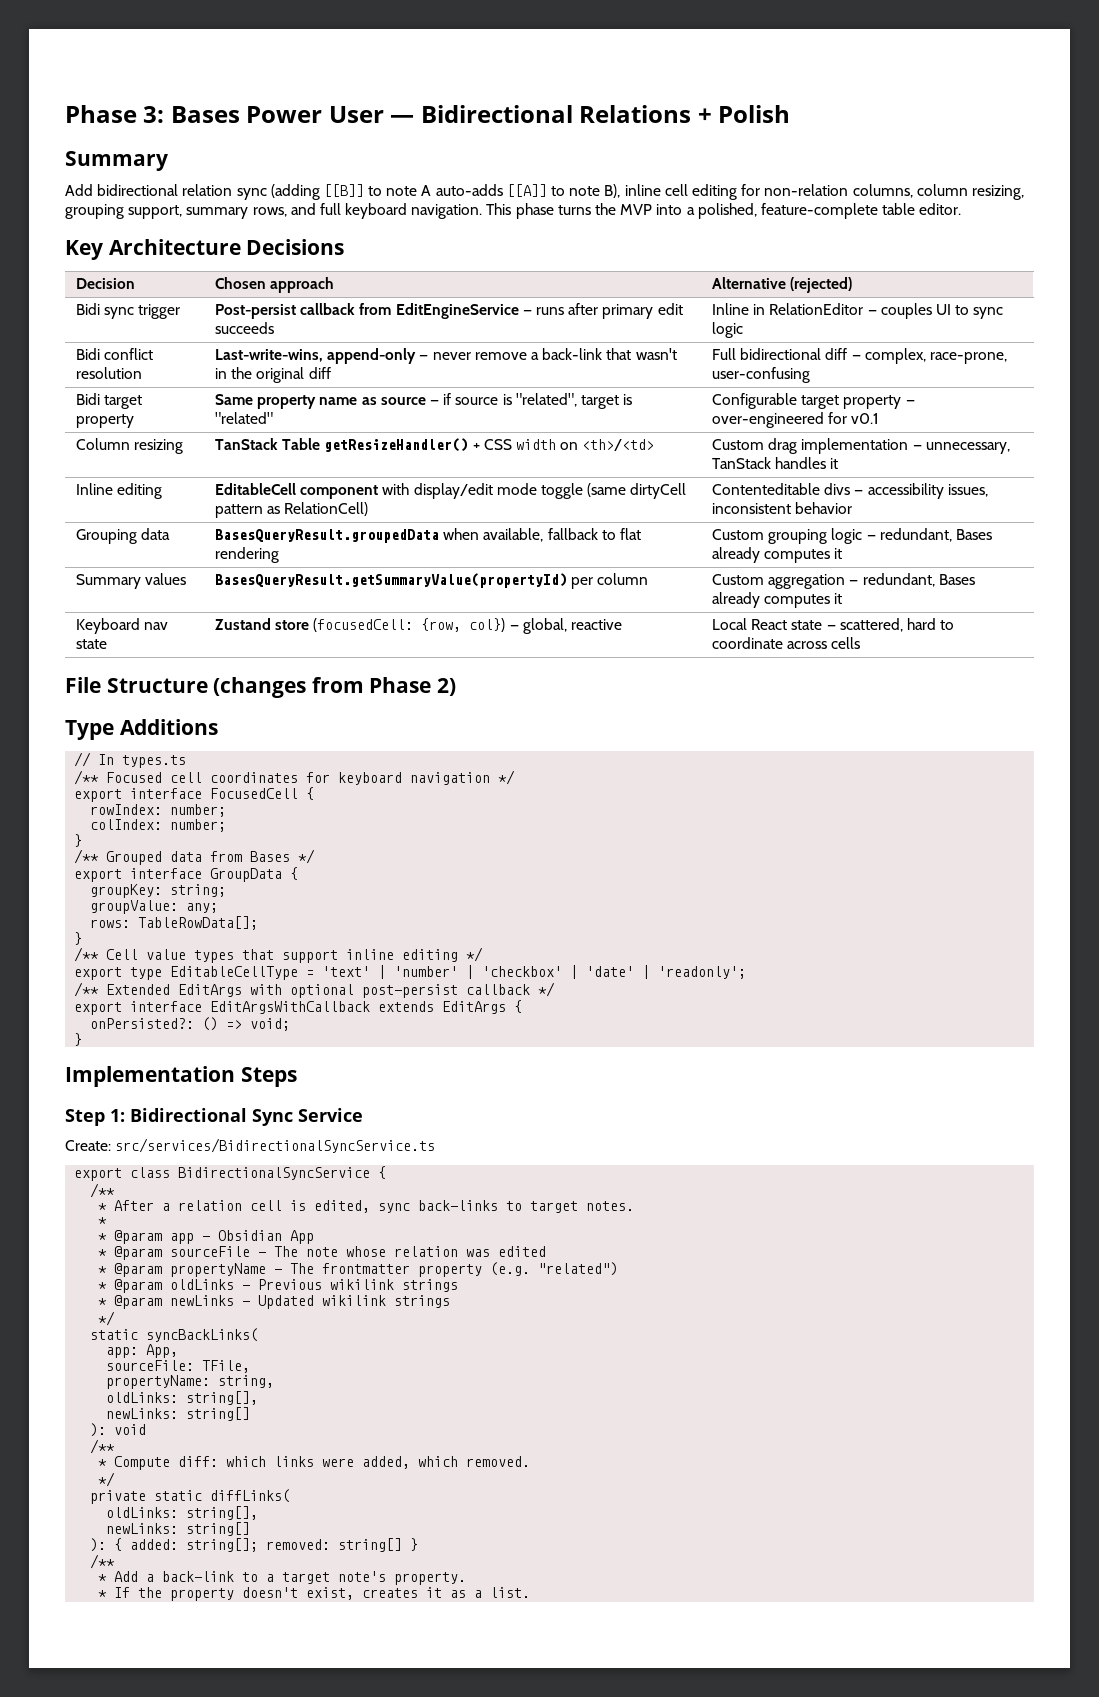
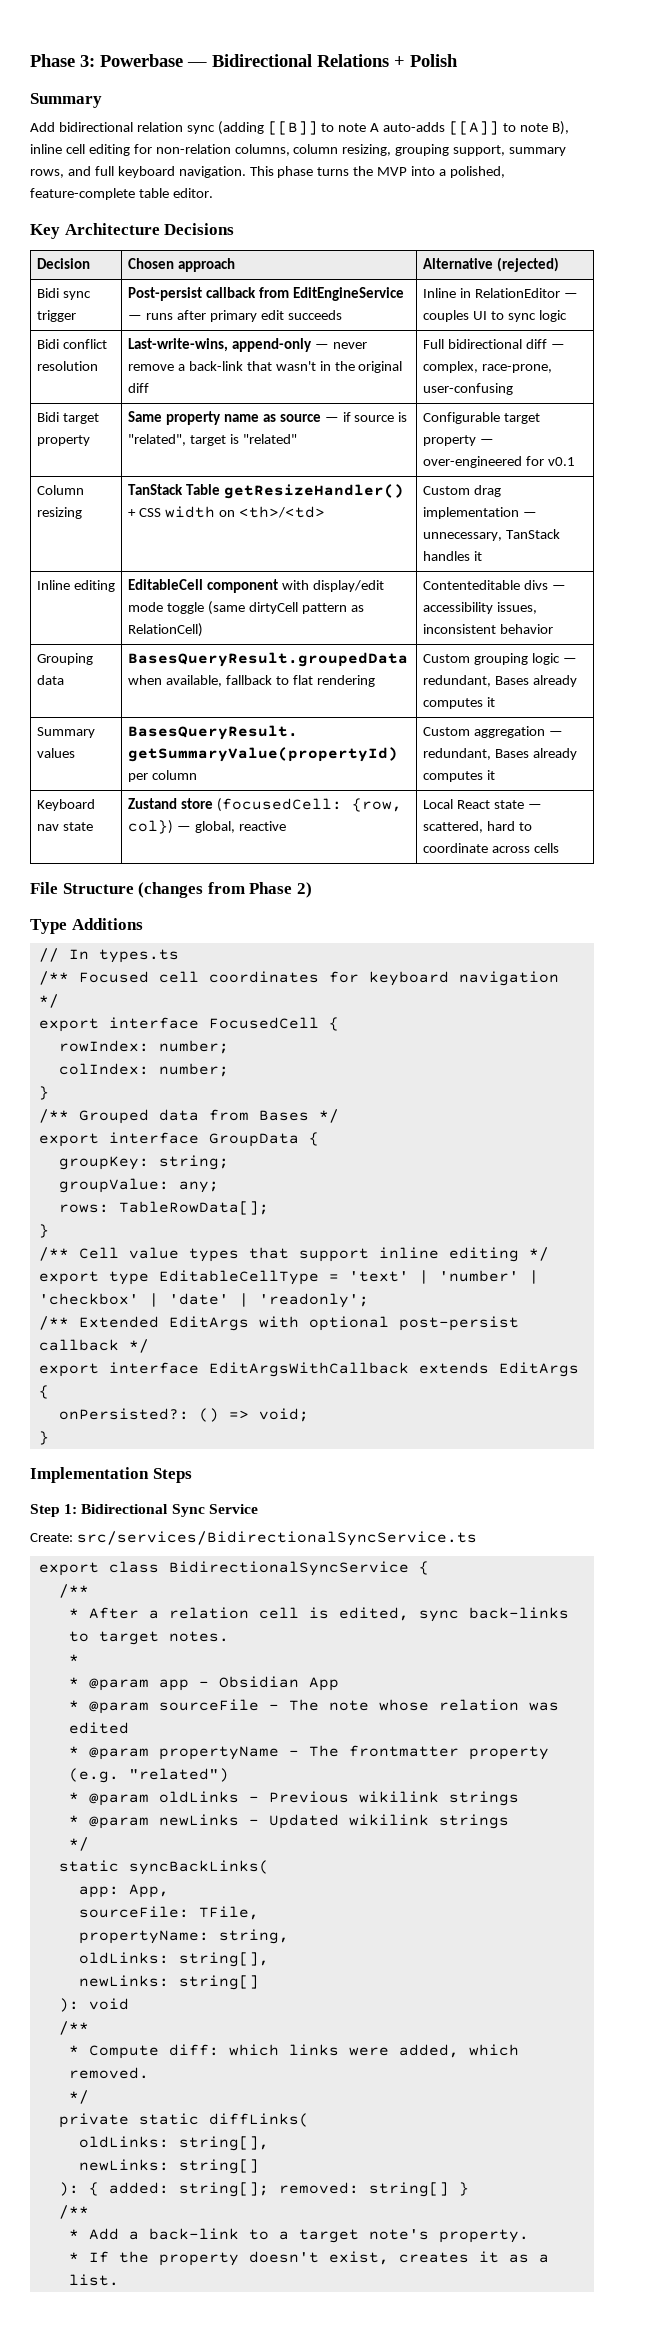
- Phase 3: Bases Power User — Bidirectional Relations + Polish
+ Phase 3: Powerbase — Bidirectional Relations + Polish

